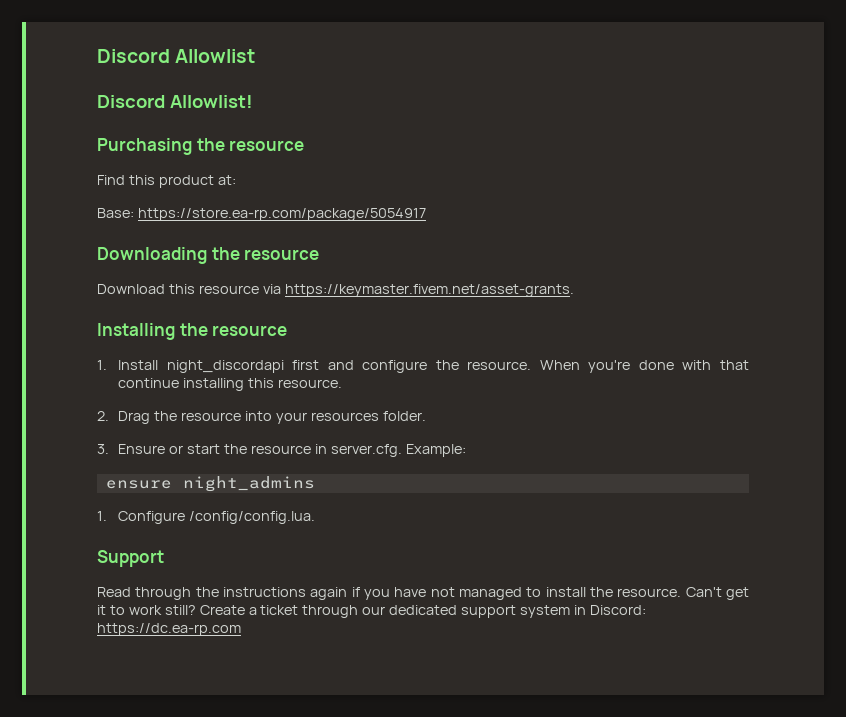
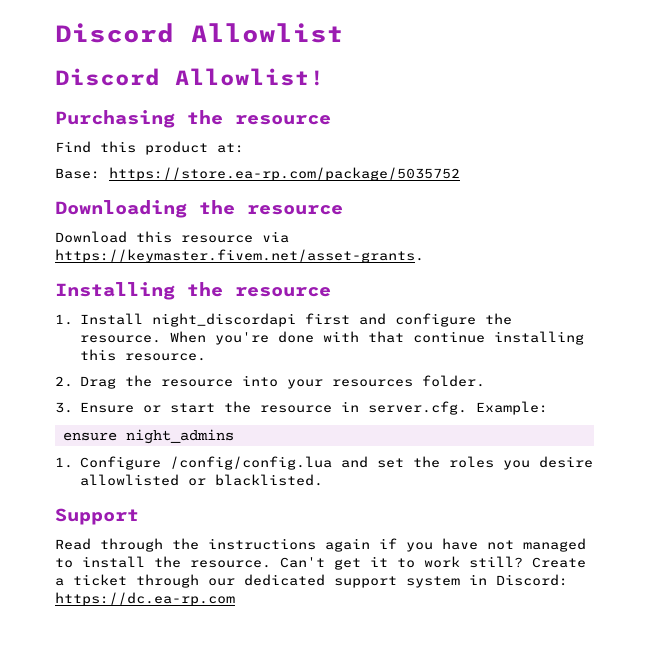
- Base: https://store.ea-rp.com/package/5054917
+ Base: https://store.ea-rp.com/package/5035752
- 1. Configure /config/config.lua.
+ 1. Configure /config/config.lua and set the roles you desire allowlisted or blacklisted.

